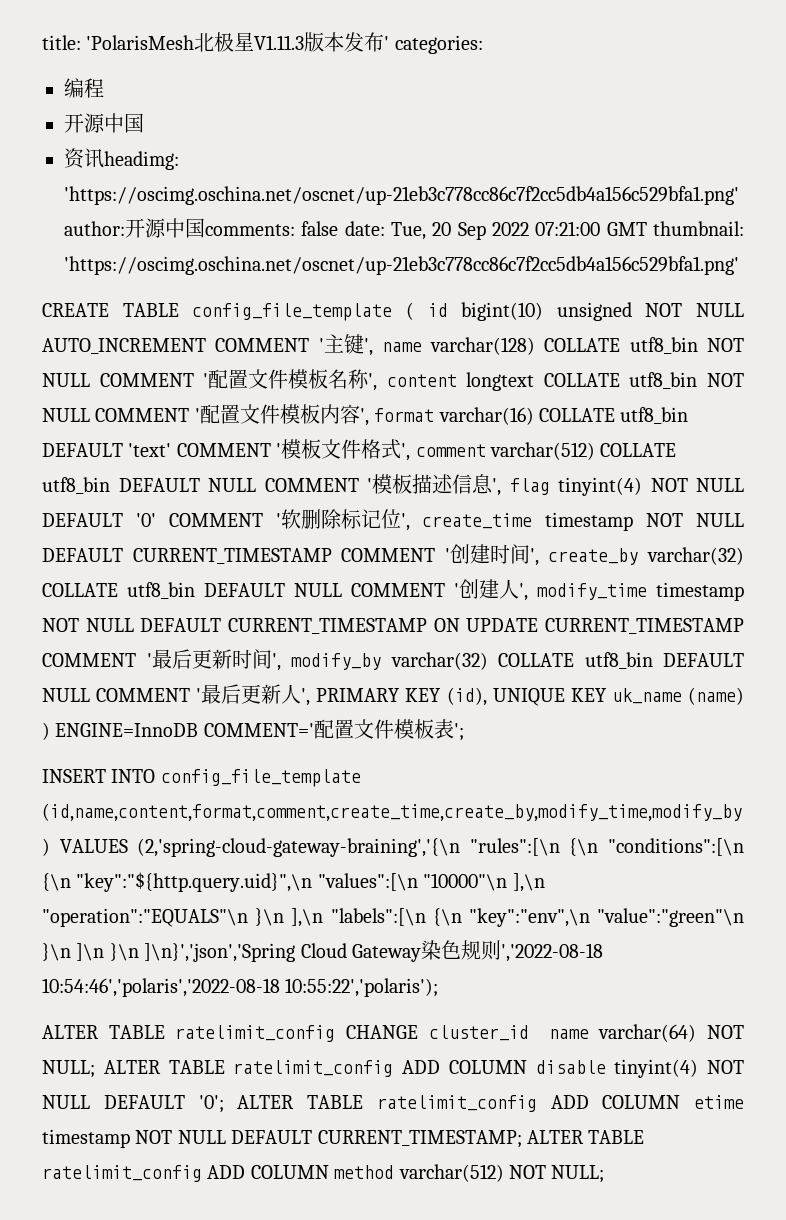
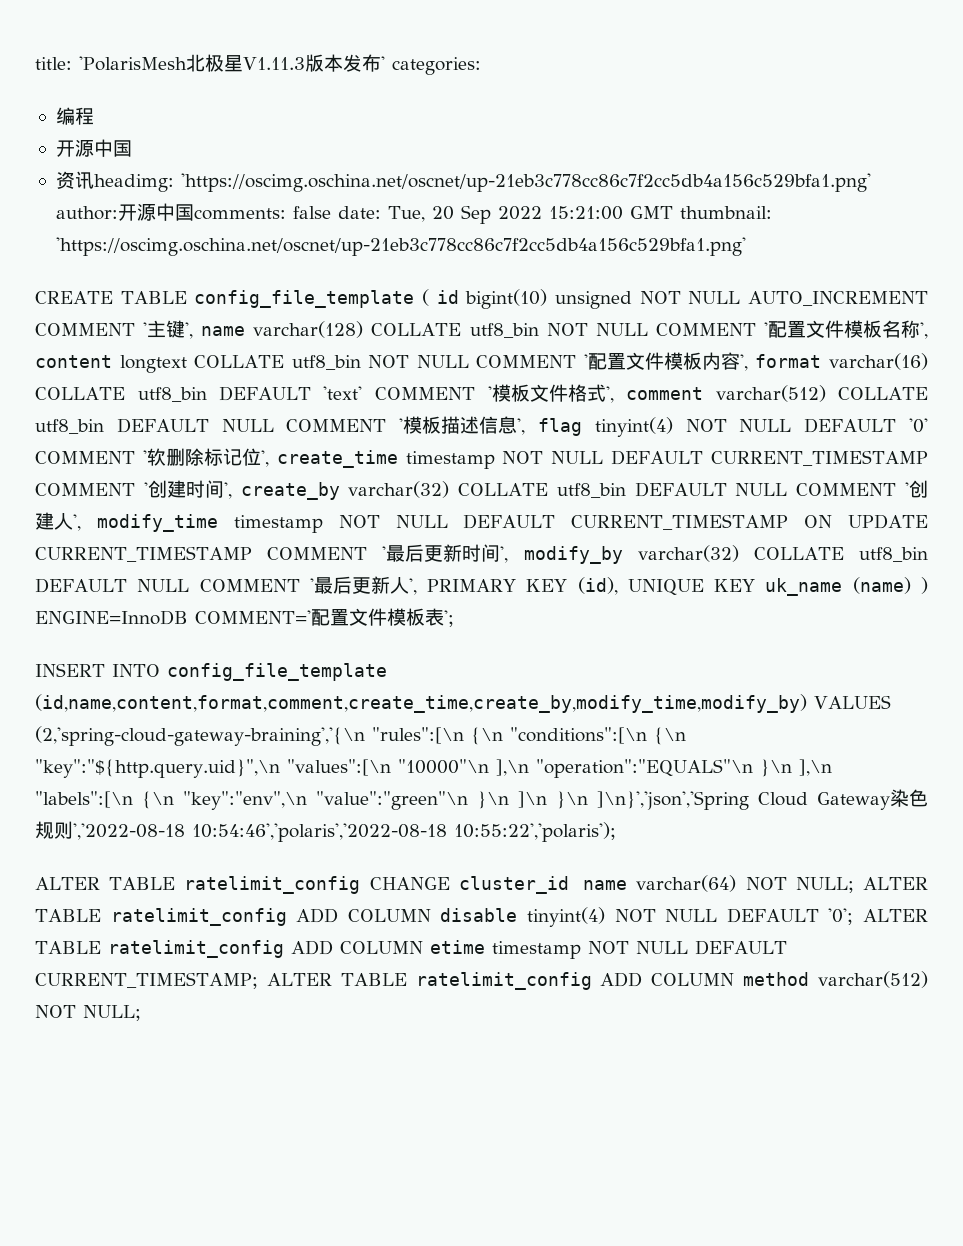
- 资讯headimg: 'https://oscimg.oschina.net/oscnet/up-21eb3c778cc86c7f2cc5db4a156c529bfa1.png' author:开源中国comments: false date: Tue, 20 Sep 2022 07:21:00 GMT thumbnail: 'https://oscimg.oschina.net/oscnet/up-21eb3c778cc86c7f2cc5db4a156c529bfa1.png'
+ 资讯headimg: 'https://oscimg.oschina.net/oscnet/up-21eb3c778cc86c7f2cc5db4a156c529bfa1.png' author:开源中国comments: false date: Tue, 20 Sep 2022 15:21:00 GMT thumbnail: 'https://oscimg.oschina.net/oscnet/up-21eb3c778cc86c7f2cc5db4a156c529bfa1.png'

